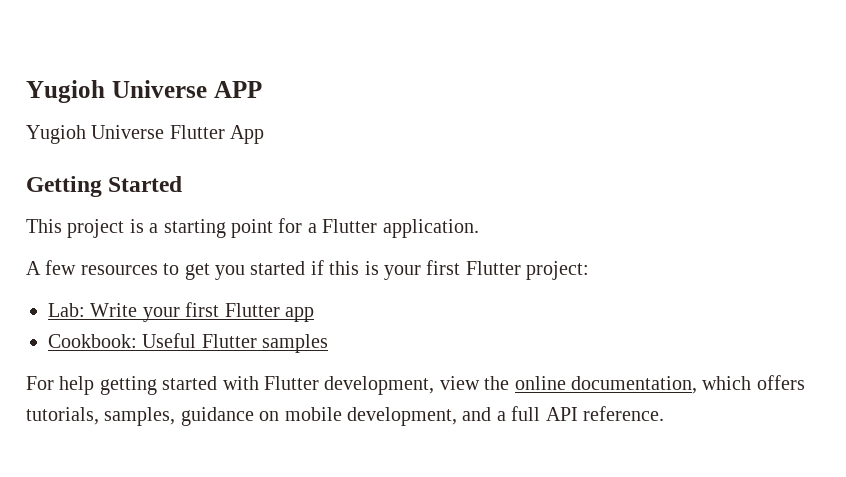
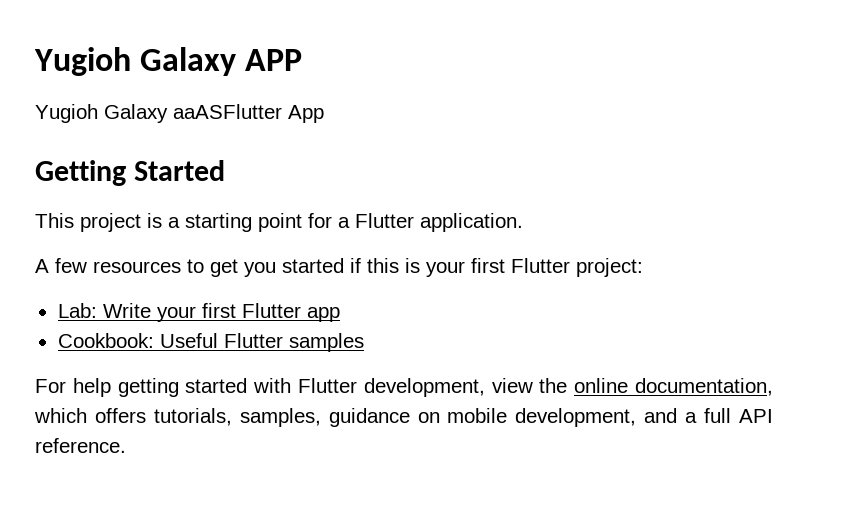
- Yugioh Universe APP
+ Yugioh Galaxy APP
- Yugioh Universe Flutter App
+ Yugioh Galaxy aaASFlutter App

